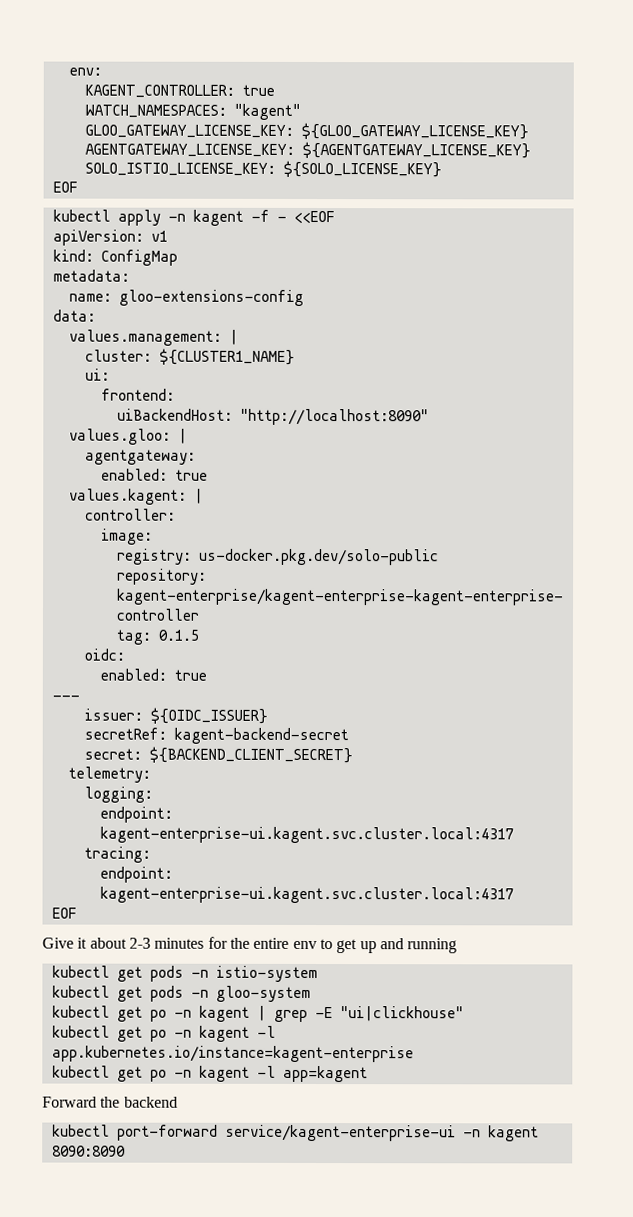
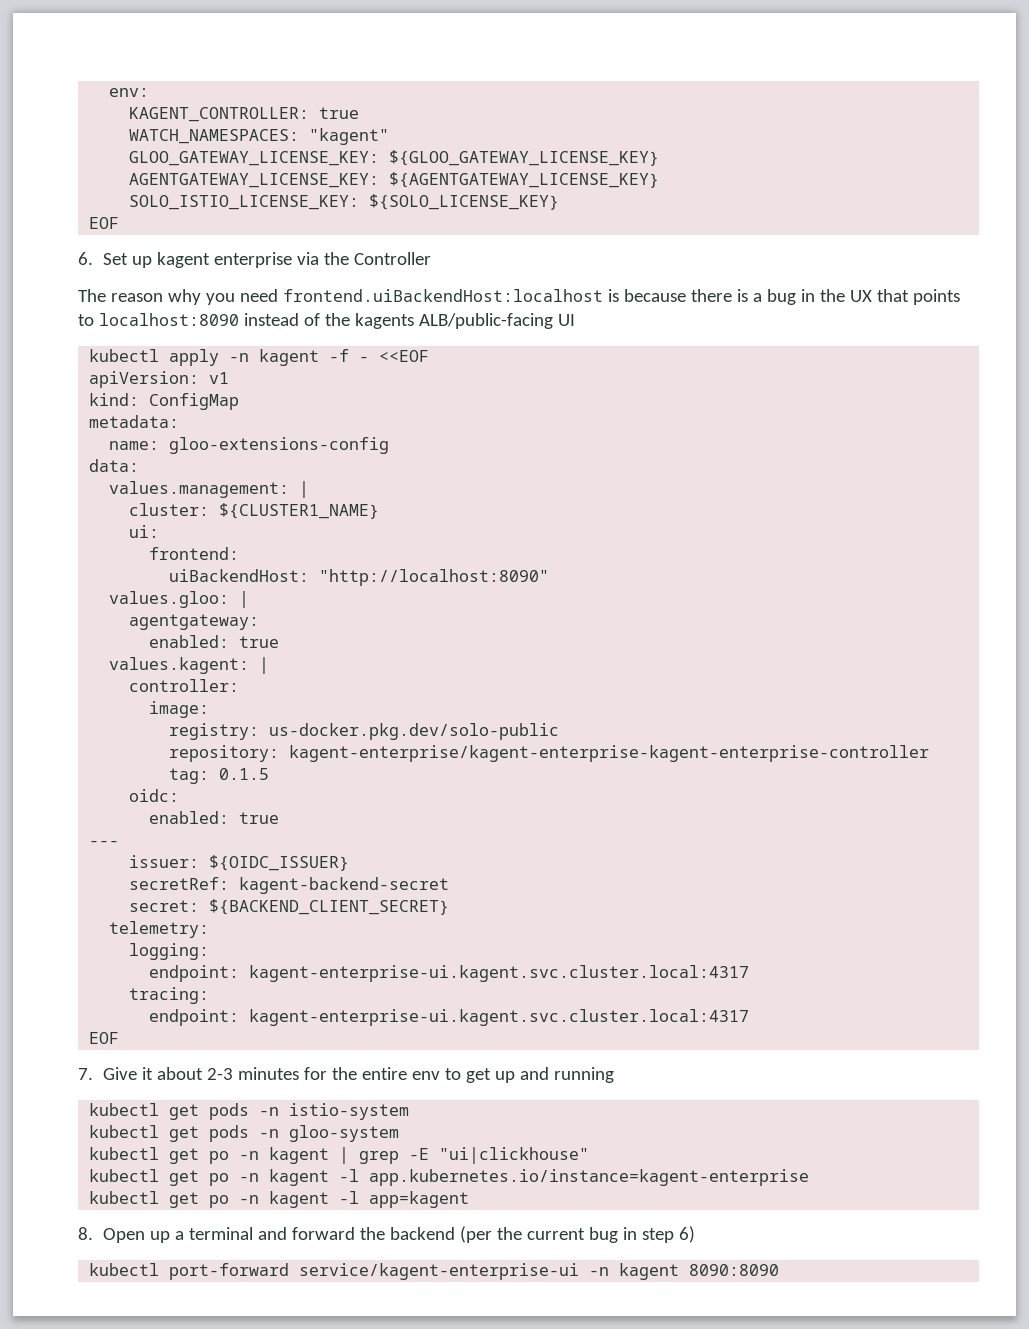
+ 6. Set up kagent enterprise via the Controller
+ The reason why you need frontend.uiBackendHost:localhost is because there is a bug in the UX that points to localhost:8090 instead of the kagents ALB/public-facing UI
- Give it about 2-3 minutes for the entire env to get up and running
+ 7. Give it about 2-3 minutes for the entire env to get up and running
- Forward the backend
+ 8. Open up a terminal and forward the backend (per the current bug in step 6)

